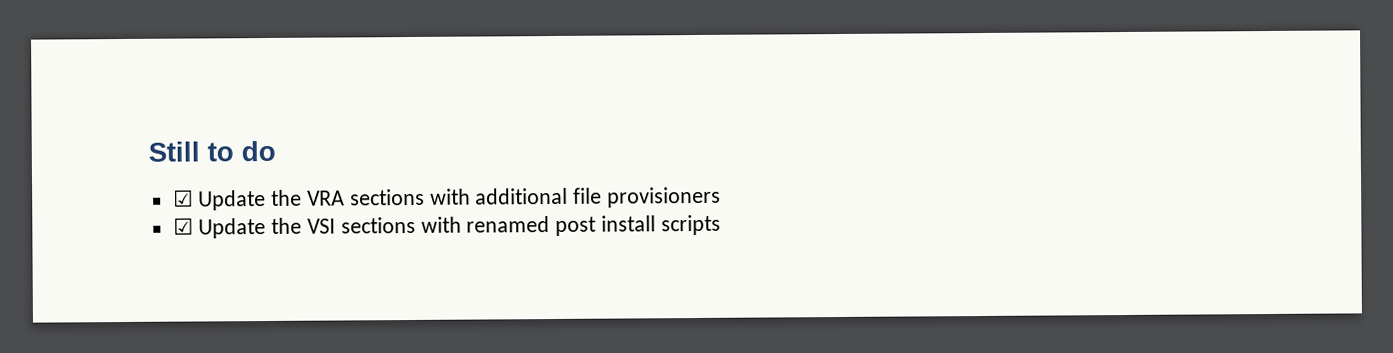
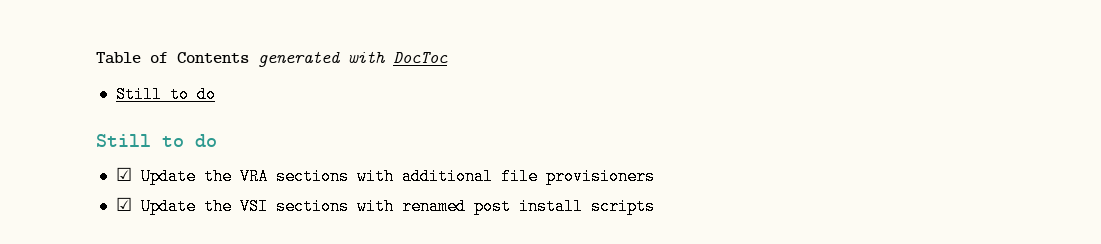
+ Table of Contents generated with DocToc
+ Still to do

